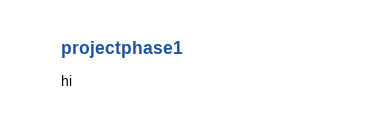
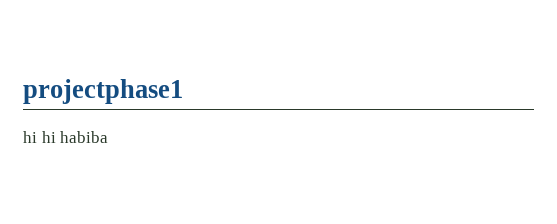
- hi
+ hi hi habiba

